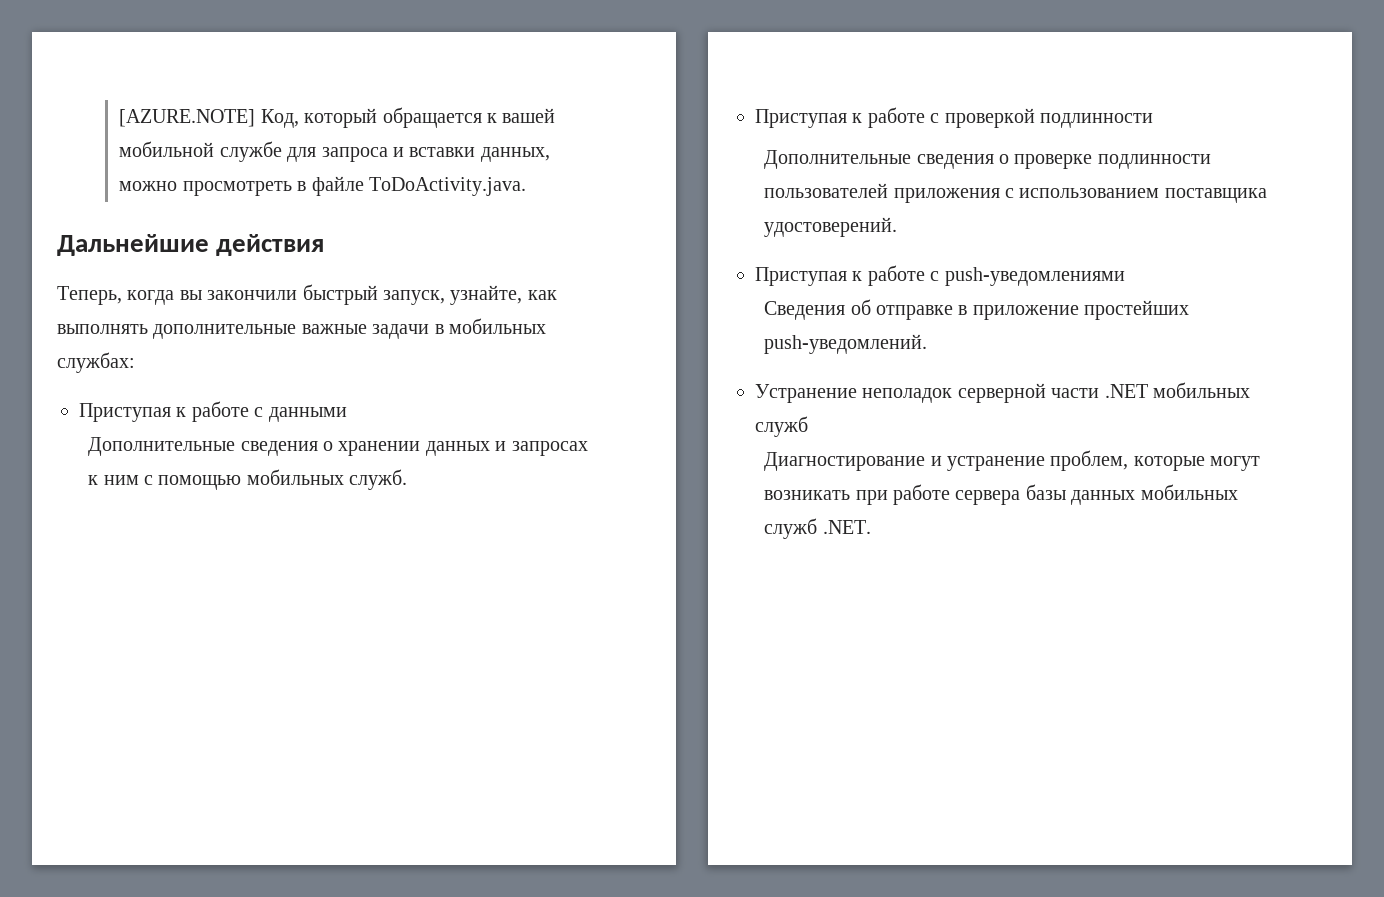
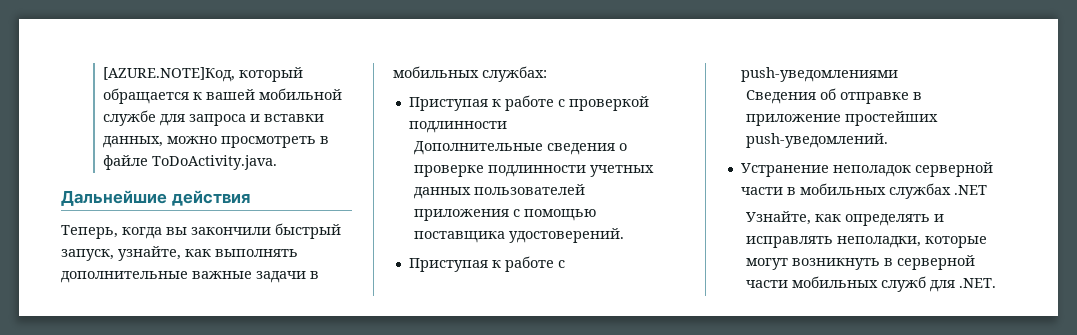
- [AZURE.NOTE] Код, который обращается к вашей мобильной службе для запроса и вставки данных, можно просмотреть в файле ToDoActivity.java.
+ [AZURE.NOTE]Код, который обращается к вашей мобильной службе для запроса и вставки данных, можно просмотреть в файле ToDoActivity.java.
- Приступая к работе с данными
- Дополнительные сведения о хранении данных и запросах к ним с помощью мобильных служб.
- Дополнительные сведения о проверке подлинности пользователей приложения с использованием поставщика удостоверений.
+ Дополнительные сведения о проверке подлинности учетных данных пользователей приложения с помощью поставщика удостоверений.
- Устранение неполадок серверной части .NET мобильных служб
- Диагностирование и устранение проблем, которые могут возникать при работе сервера базы данных мобильных служб .NET.
+ Устранение неполадок серверной части в мобильных службах .NET
+ Узнайте, как определять и исправлять неполадки, которые могут возникнуть в серверной части мобильных служб для .NET.

